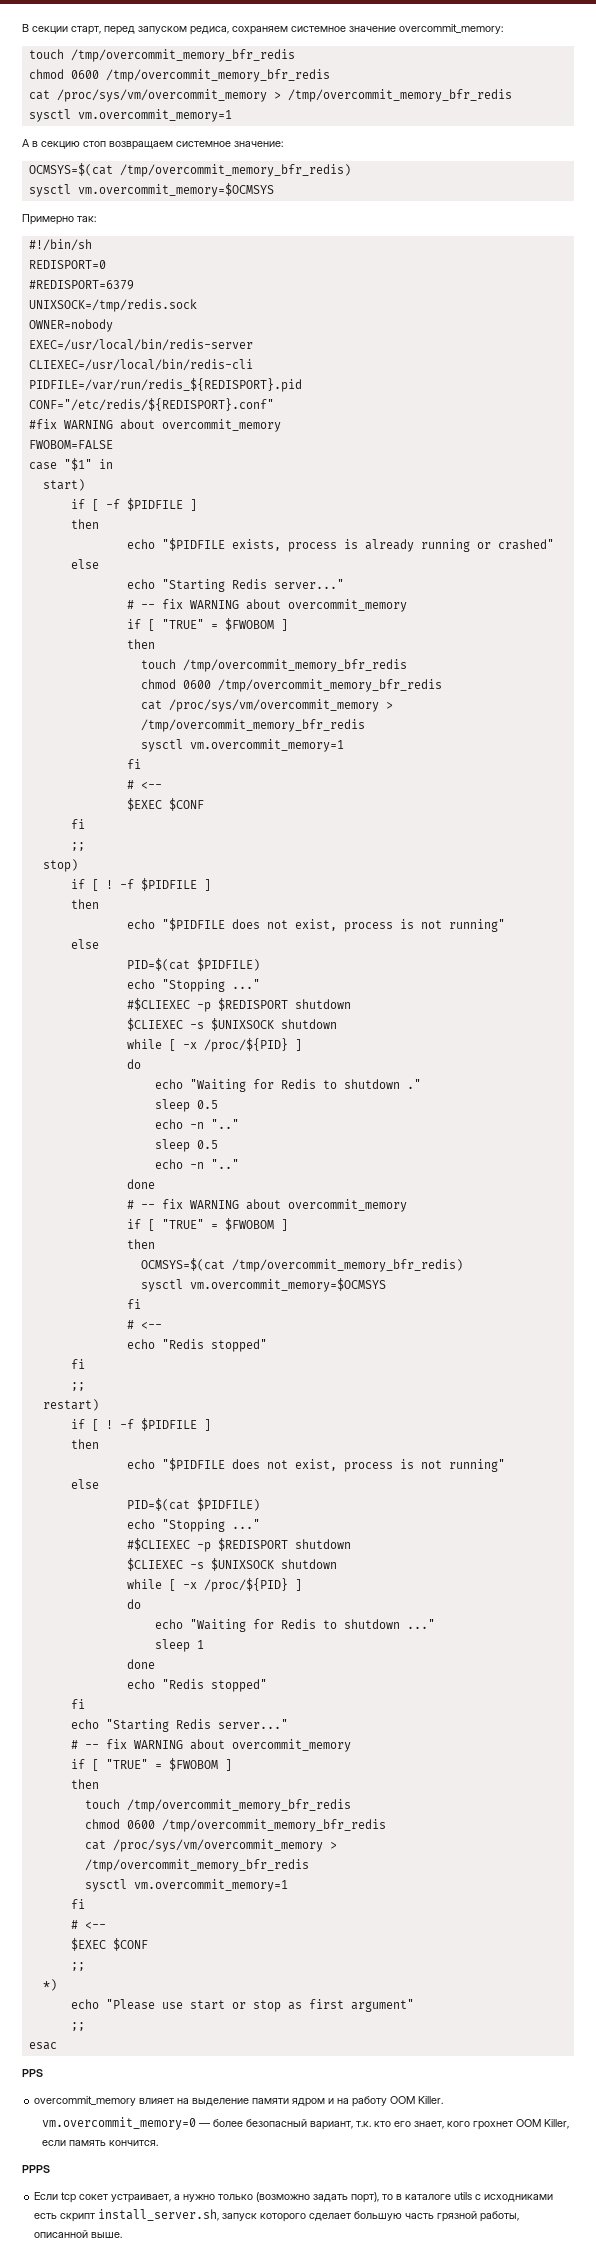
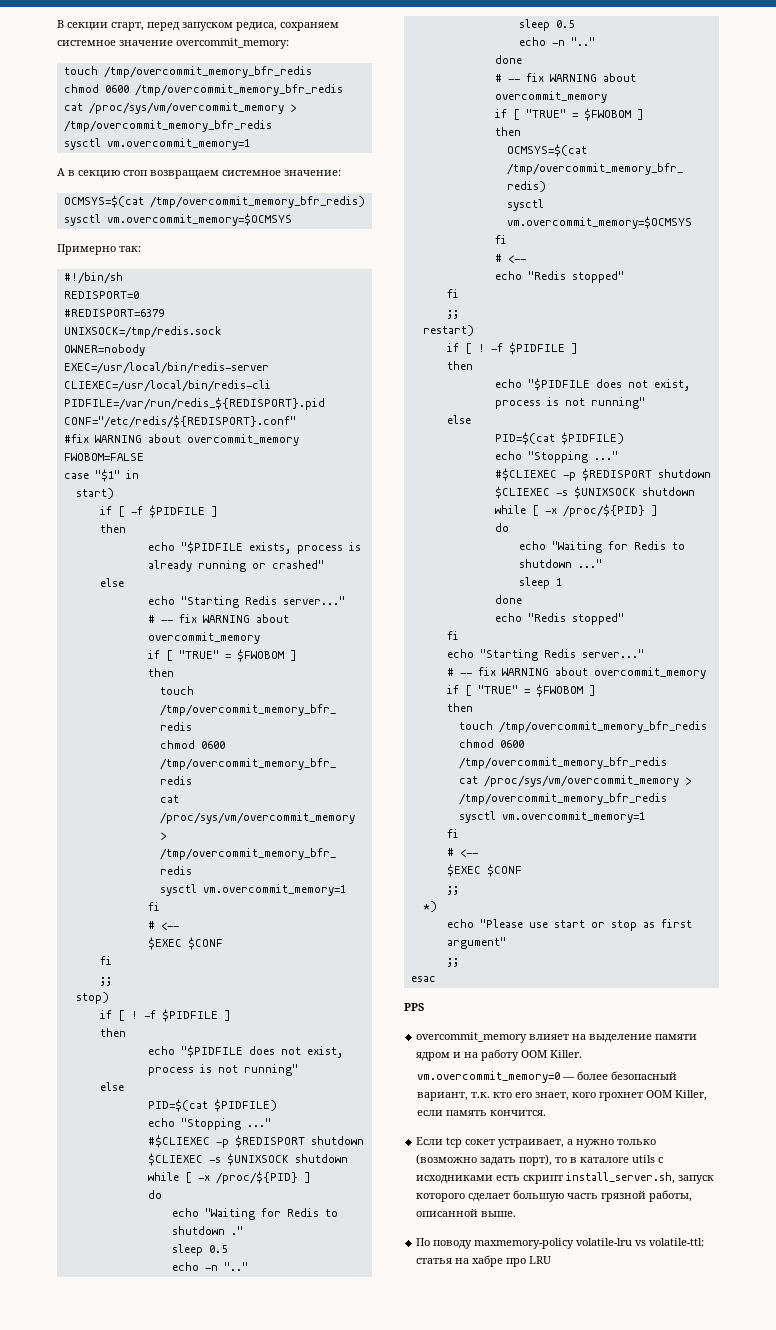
- PPPS
+ По поводу maxmemory-policy volatile-lru vs volatile-ttl: статья на хабре про LRU

